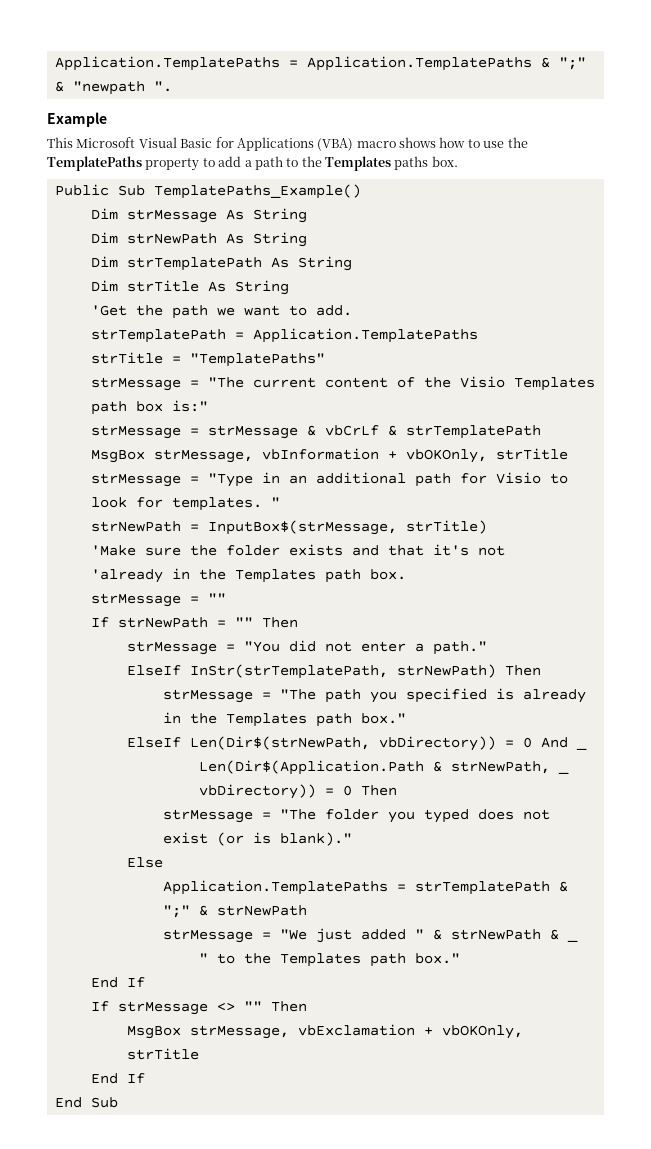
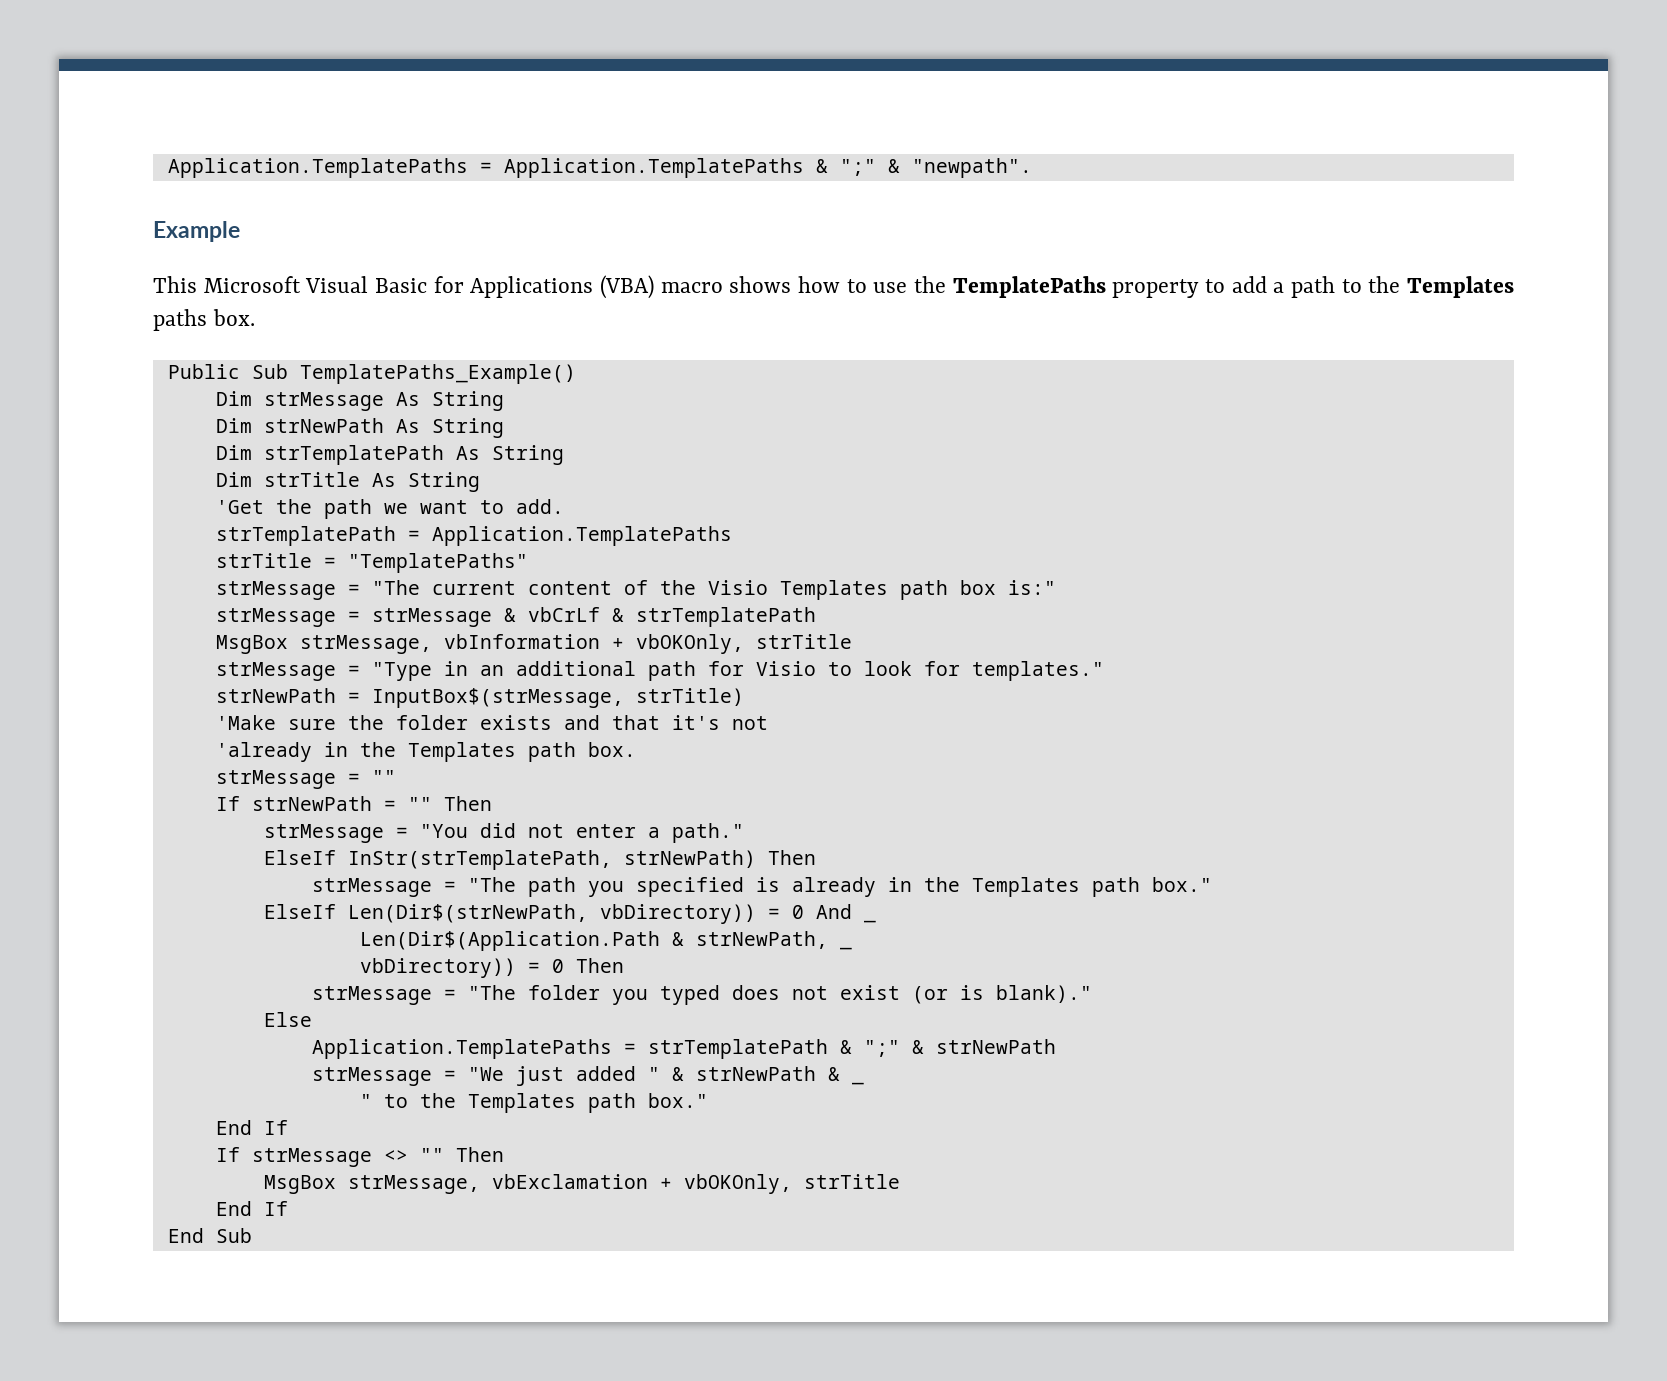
- Application.TemplatePaths = Application.TemplatePaths & ";" & "newpath ".
+ Application.TemplatePaths = Application.TemplatePaths & ";" & "newpath".
- strMessage = "Type in an additional path for Visio to look for templates. "
+ strMessage = "Type in an additional path for Visio to look for templates."

